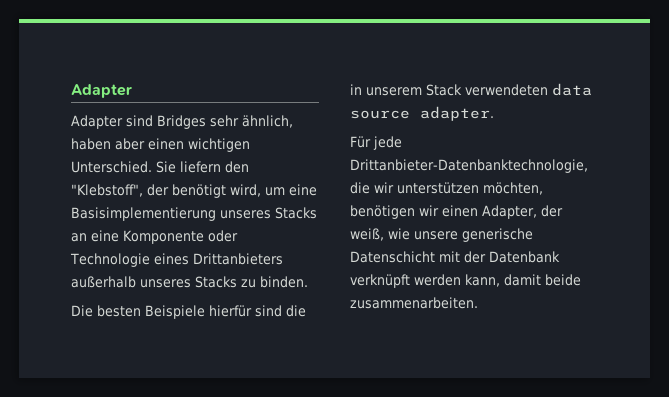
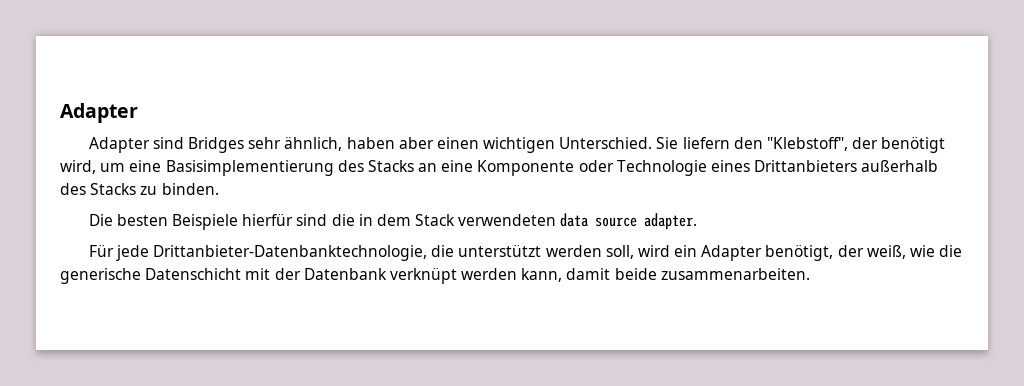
- Sie liefern den "Klebstoff", der benötigt wird, um eine Basisimplementierung unseres Stacks an eine Komponente oder Technologie eines Drittanbieters außerhalb unseres Stacks zu binden.
+ Sie liefern den "Klebstoff", der benötigt wird, um eine Basisimplementierung des Stacks an eine Komponente oder Technologie eines Drittanbieters außerhalb des Stacks zu binden.
- Die besten Beispiele hierfür sind die in unserem Stack verwendeten data source adapter.
+ Die besten Beispiele hierfür sind die in dem Stack verwendeten data source adapter.
- Für jede Drittanbieter-Datenbanktechnologie, die wir unterstützen möchten, benötigen wir einen Adapter, der weiß, wie unsere generische Datenschicht mit der Datenbank verknüpft werden kann, damit beide zusammenarbeiten.
+ Für jede Drittanbieter-Datenbanktechnologie, die unterstützt werden soll, wird ein Adapter benötigt, der weiß, wie die generische Datenschicht mit der Datenbank verknüpt werden kann, damit beide zusammenarbeiten.

